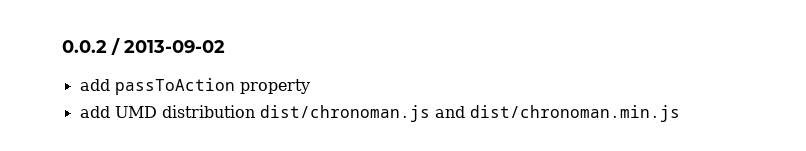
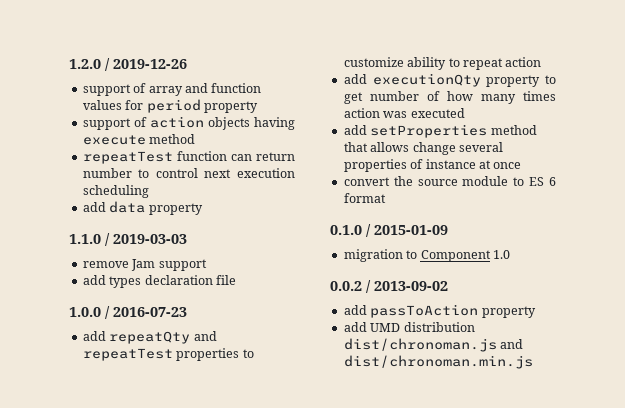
+ 1.2.0 / 2019-12-26
+ support of array and function values for period property
+ support of action objects having execute method
+ repeatTest function can return number to control next execution scheduling
+ add data property
+ 1.1.0 / 2019-03-03
+ remove Jam support
+ add types declaration file
+ 1.0.0 / 2016-07-23
+ add repeatQty and repeatTest properties to customize ability to repeat action
+ add executionQty property to get number of how many times action was executed
+ add setProperties method that allows change several properties of instance at once
+ convert the source module to ES 6 format
+ 0.1.0 / 2015-01-09
+ migration to Component 1.0

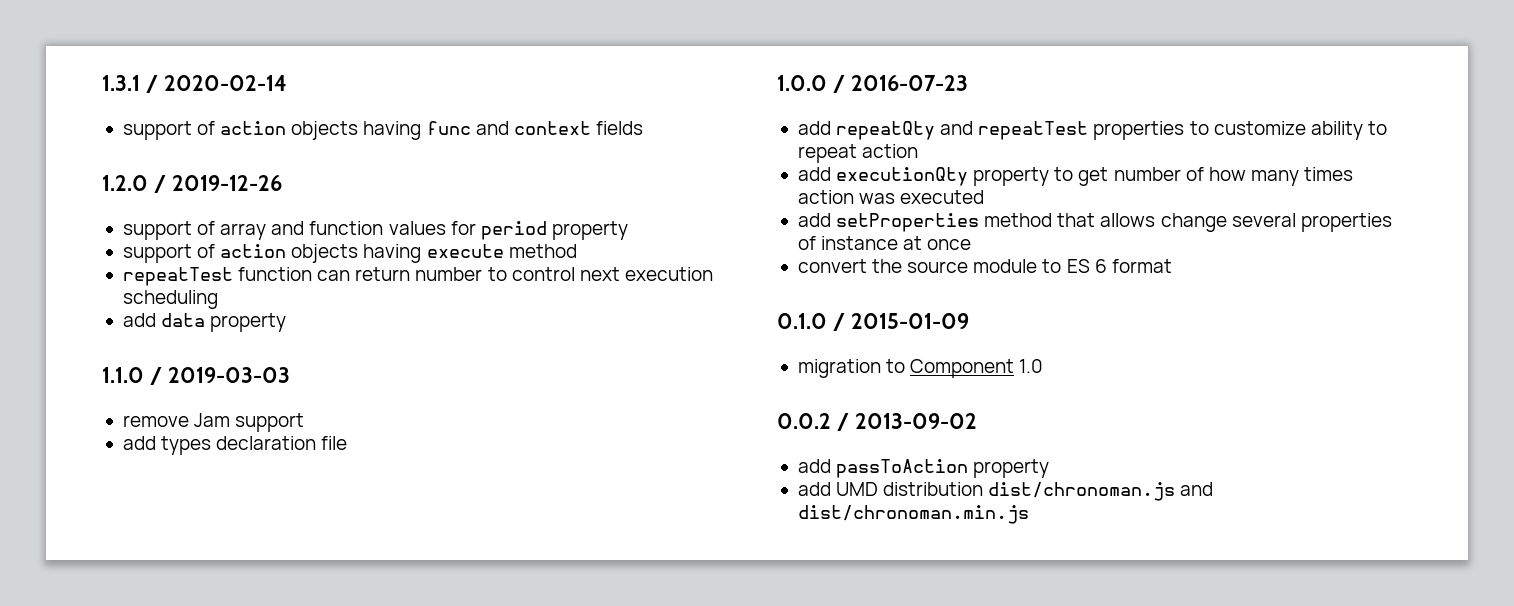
+ 1.3.1 / 2020-02-14
+ support of action objects having func and context fields

